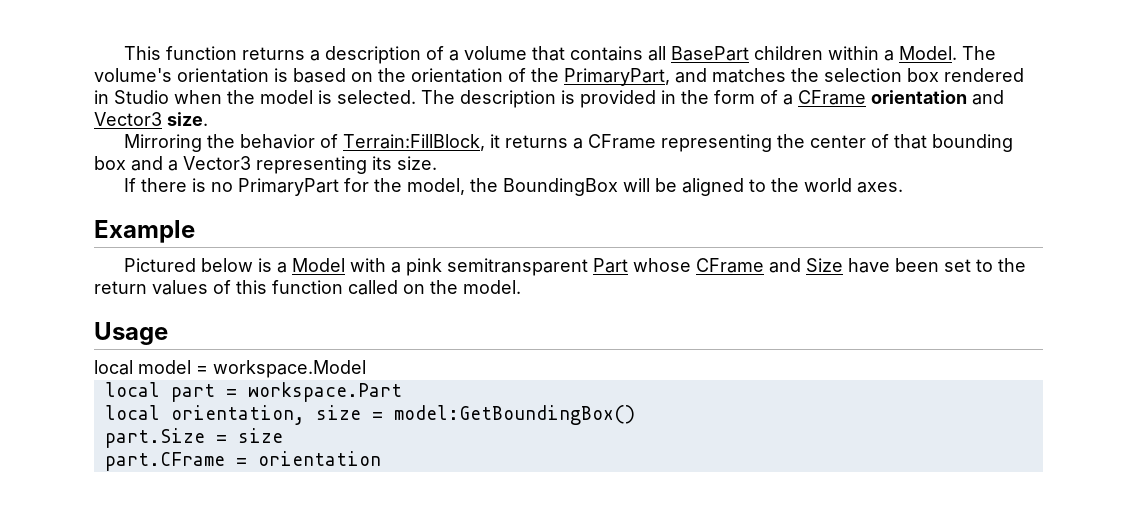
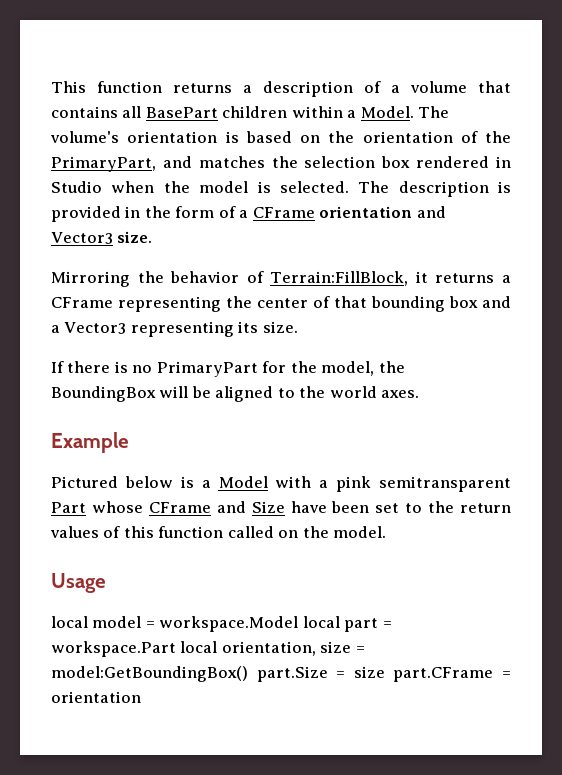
- local model = workspace.Model
- local part = workspace.Part
- local orientation, size = model:GetBoundingBox()
- part.Size = size
- part.CFrame = orientation
+ local model = workspace.Model local part = workspace.Part local orientation, size = model:GetBoundingBox() part.Size = size part.CFrame = orientation

